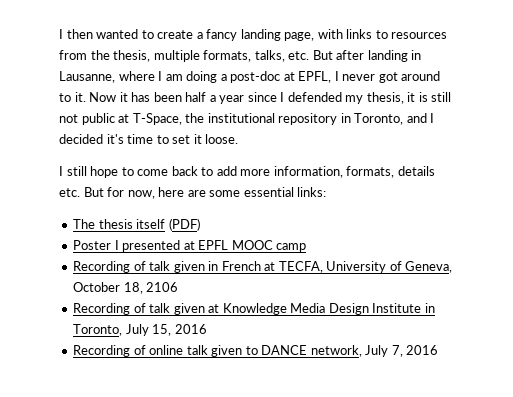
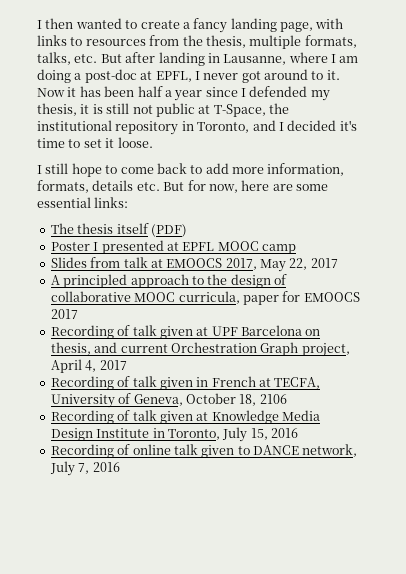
+ Slides from talk at EMOOCS 2017, May 22, 2017
+ A principled approach to the design of collaborative MOOC curricula, paper for EMOOCS 2017
+ Recording of talk given at UPF Barcelona on thesis, and current Orchestration Graph project, April 4, 2017

